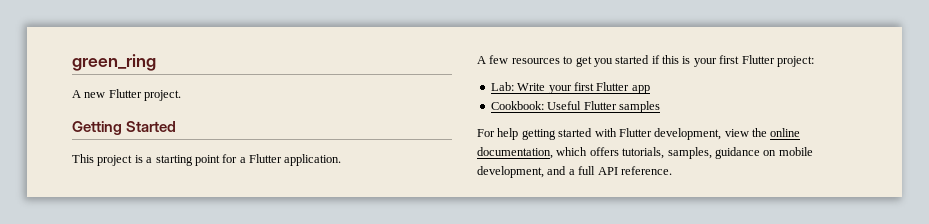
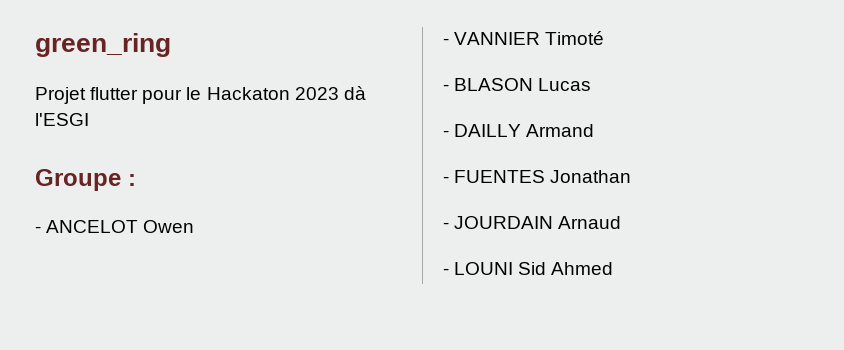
- A new Flutter project.
- Getting Started
- This project is a starting point for a Flutter application.
- A few resources to get you started if this is your first Flutter project:
- Lab: Write your first Flutter app
- Cookbook: Useful Flutter samples
- For help getting started with Flutter development, view the online documentation, which offers tutorials, samples, guidance on mobile development, and a full API reference.
+ Projet flutter pour le Hackaton 2023 dà l'ESGI
+ Groupe :
+ - ANCELOT Owen
+ - VANNIER Timoté
+ - BLASON Lucas
+ - DAILLY Armand
+ - FUENTES Jonathan
+ - JOURDAIN Arnaud
+ - LOUNI Sid Ahmed

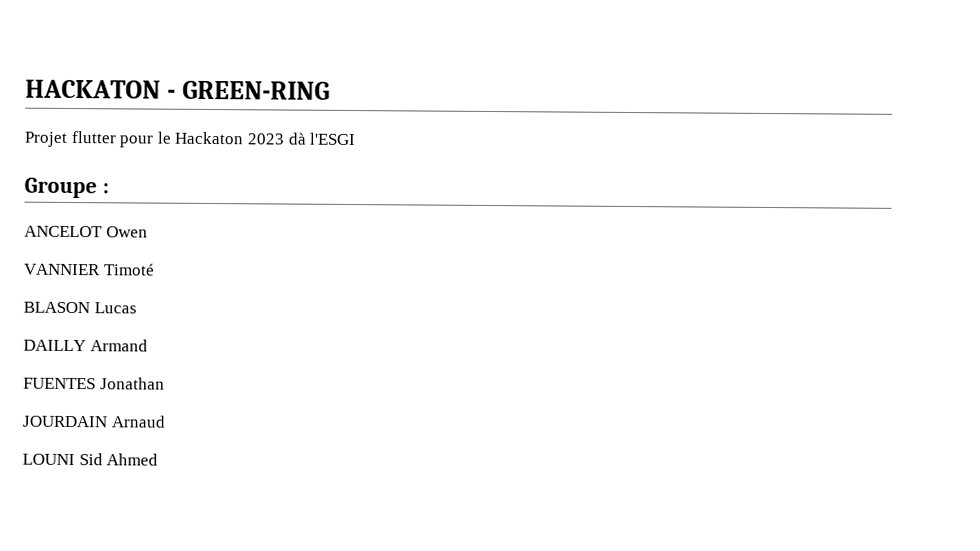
- green_ring
+ HACKATON - GREEN-RING
- - ANCELOT Owen
+ ANCELOT Owen
- - VANNIER Timoté
+ VANNIER Timoté
- - BLASON Lucas
+ BLASON Lucas
- - DAILLY Armand
+ DAILLY Armand
- - FUENTES Jonathan
+ FUENTES Jonathan
- - JOURDAIN Arnaud
+ JOURDAIN Arnaud
- - LOUNI Sid Ahmed
+ LOUNI Sid Ahmed

